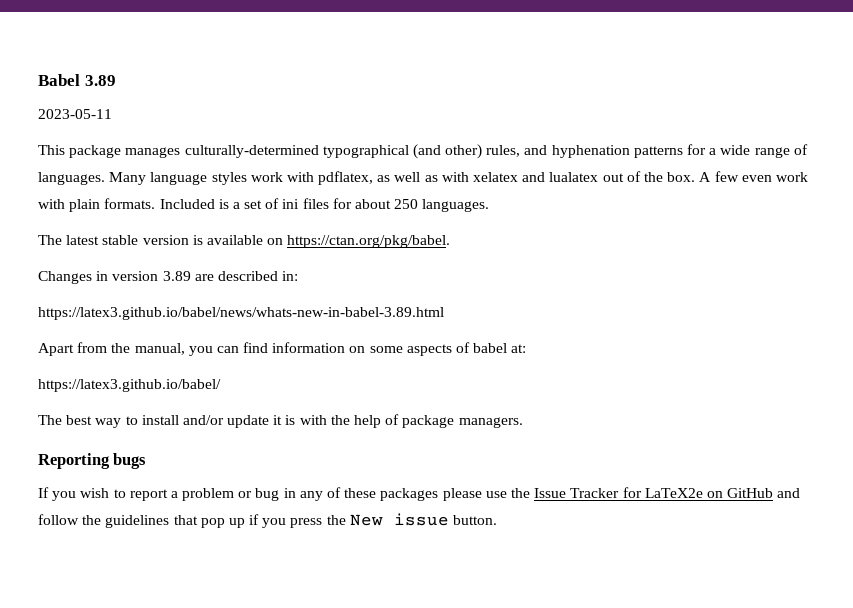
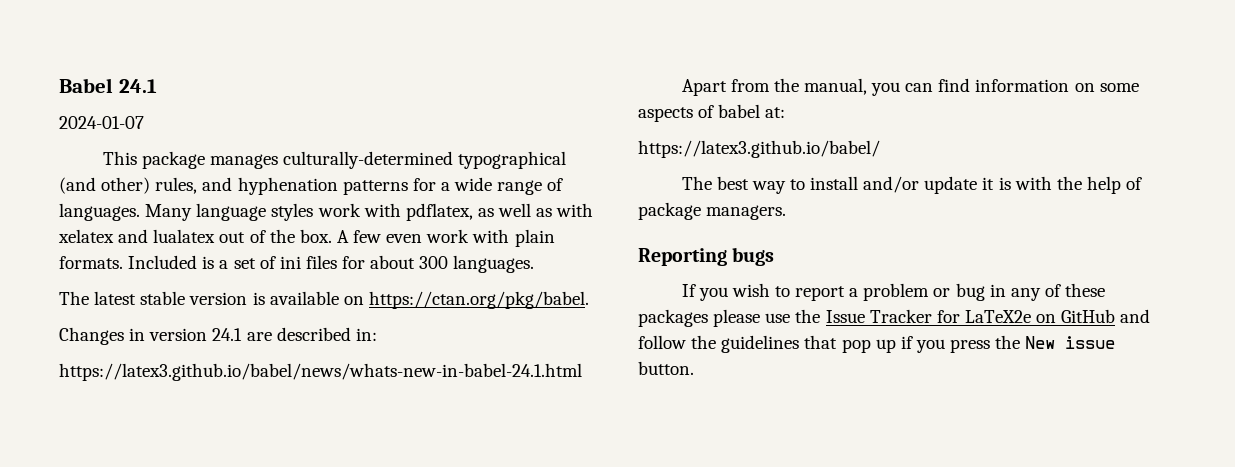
- Babel 3.89
- 2023-05-11
+ Babel 24.1
+ 2024-01-07
- Included is a set of ini files for about 250 languages.
+ Included is a set of ini files for about 300 languages.
- Changes in version 3.89 are described in:
+ Changes in version 24.1 are described in:
- https://latex3.github.io/babel/news/whats-new-in-babel-3.89.html
+ https://latex3.github.io/babel/news/whats-new-in-babel-24.1.html

